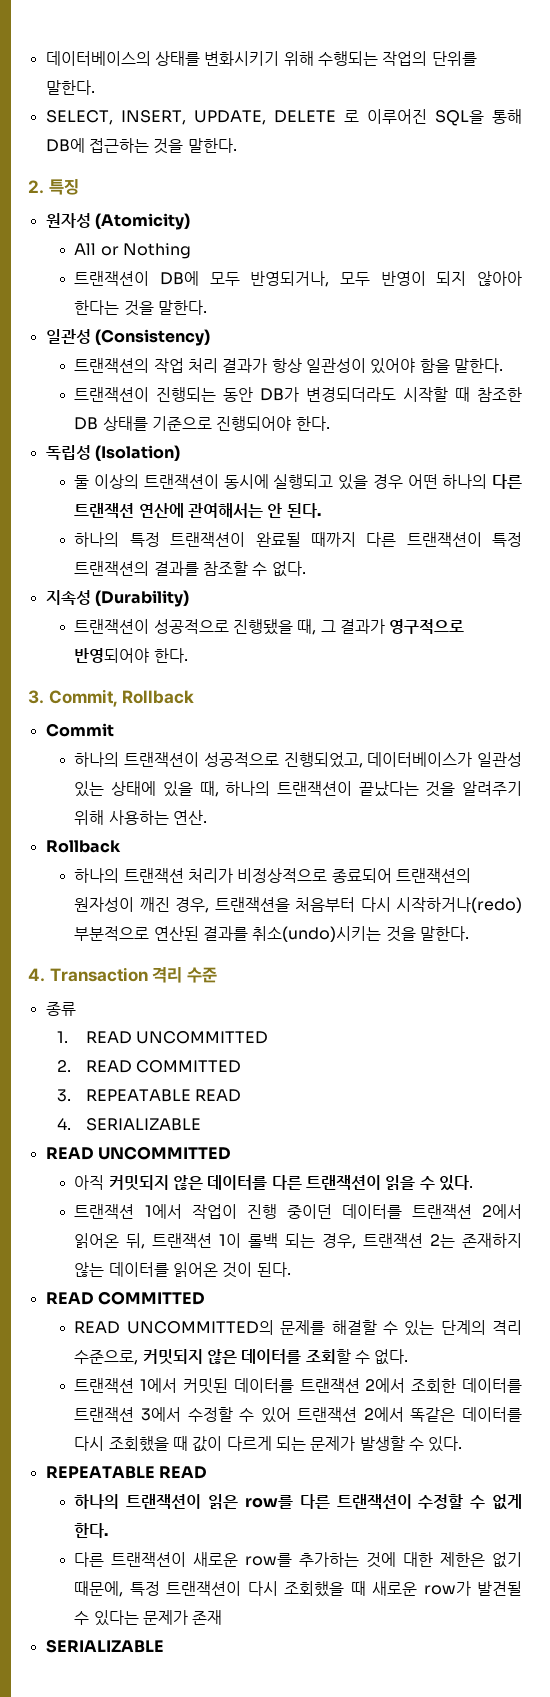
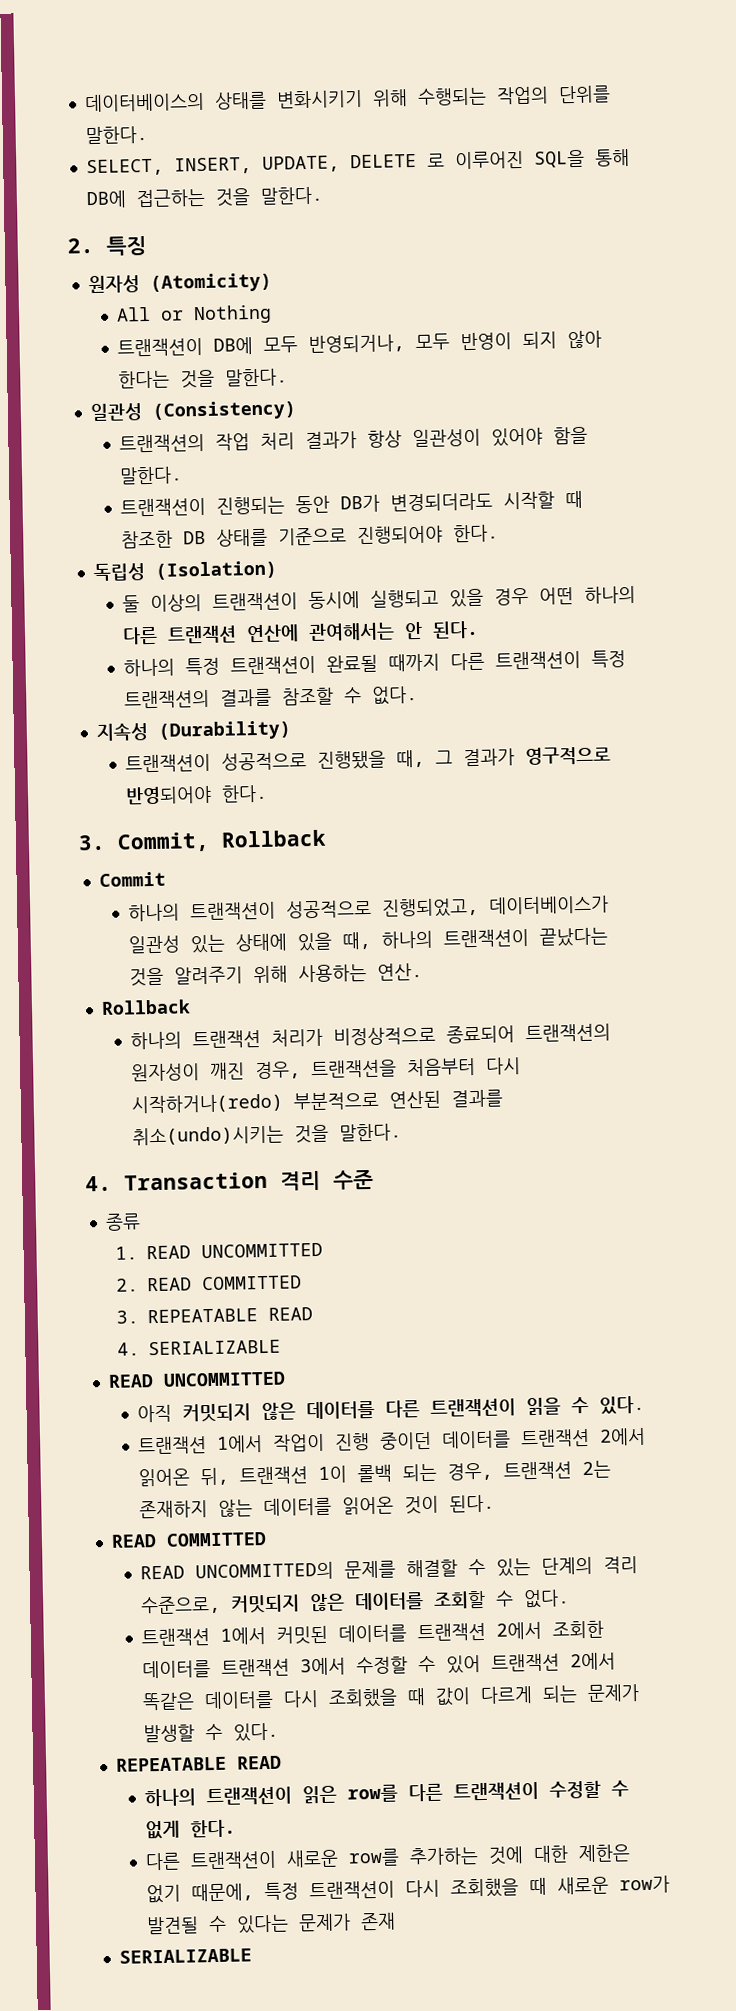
- 트랜잭션이 DB에 모두 반영되거나, 모두 반영이 되지 않아아 한다는 것을 말한다.
+ 트랜잭션이 DB에 모두 반영되거나, 모두 반영이 되지 않아 한다는 것을 말한다.

